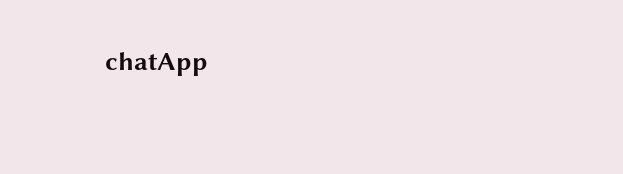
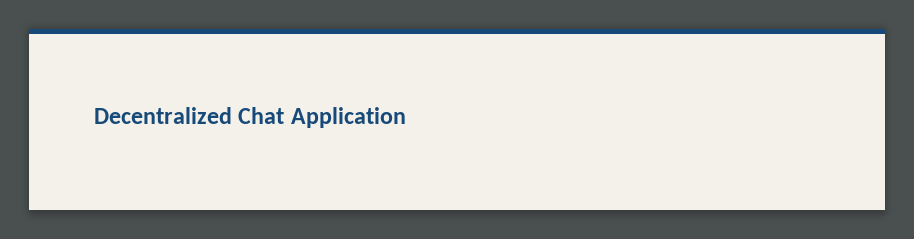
- chatApp
+ Decentralized Chat Application

